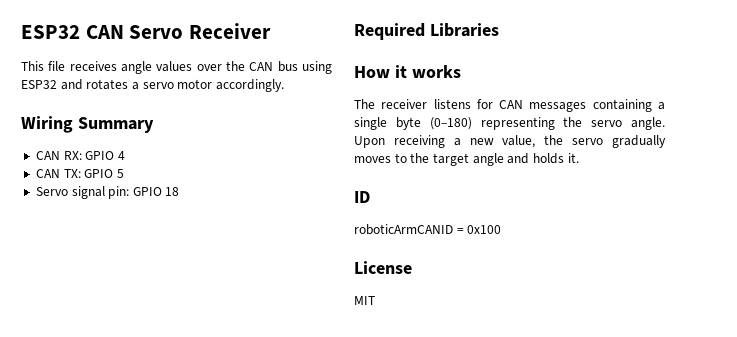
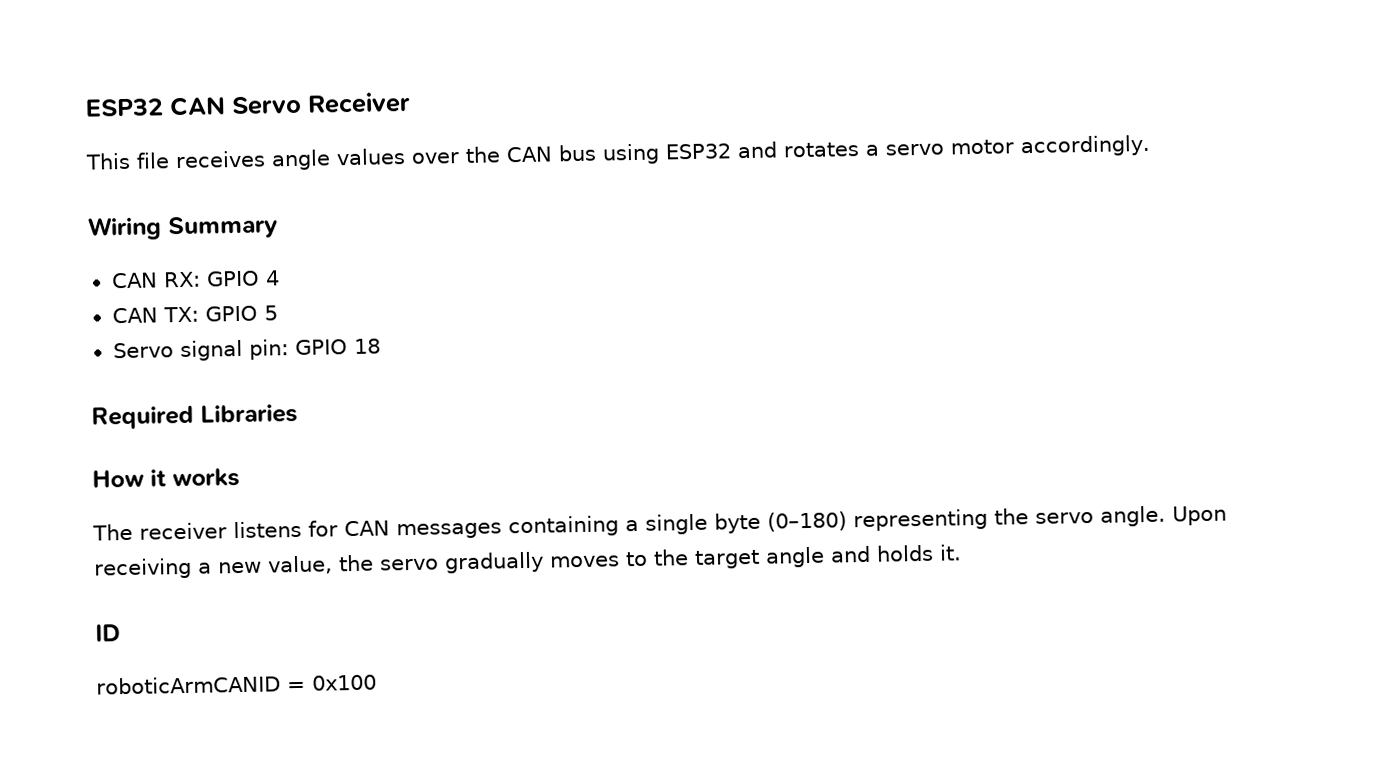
- License
- MIT

